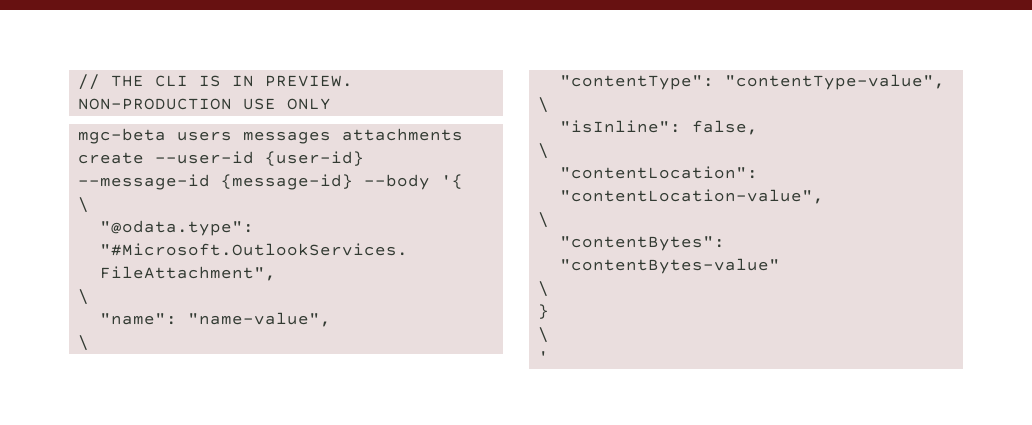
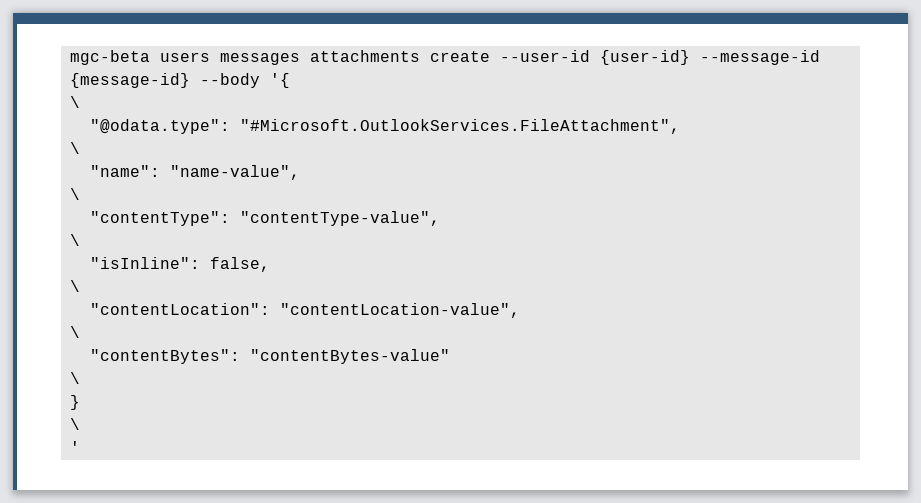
- // THE CLI IS IN PREVIEW. NON-PRODUCTION USE ONLY

